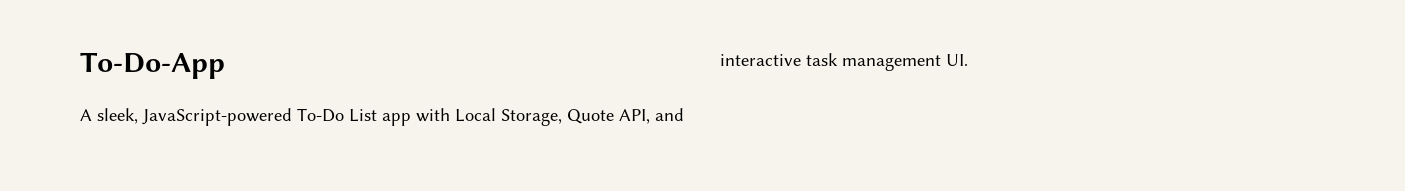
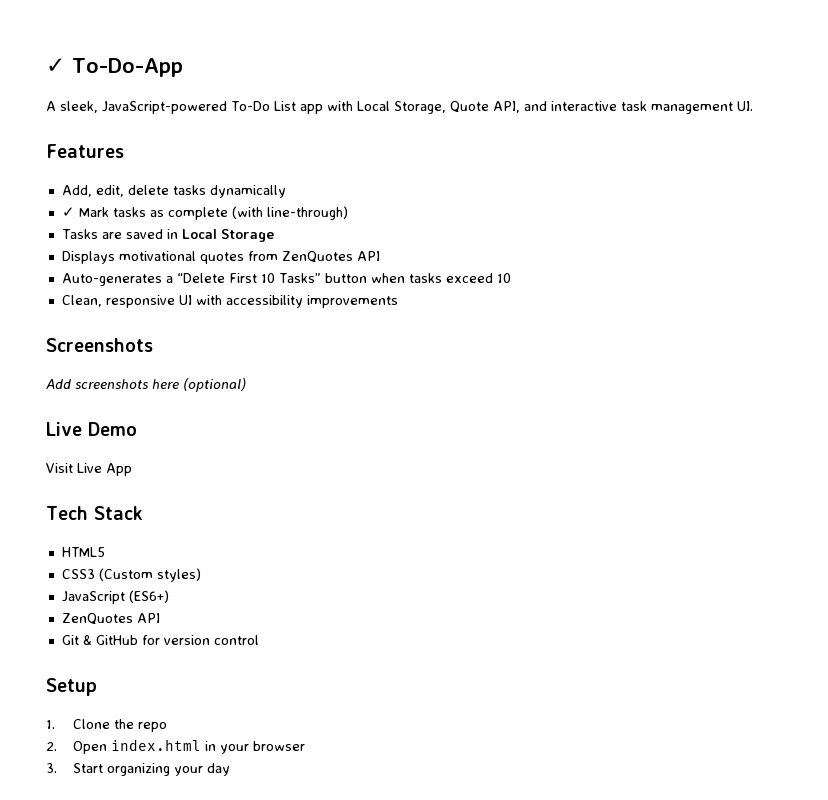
- To-Do-App
+ ✓ To-Do-App
+ Features
+ Add, edit, delete tasks dynamically
+ ✓ Mark tasks as complete (with line-through)
+ Tasks are saved in Local Storage
+ Displays motivational quotes from ZenQuotes API
+ Auto-generates a “Delete First 10 Tasks” button when tasks exceed 10
+ Clean, responsive UI with accessibility improvements
+ Screenshots
+ Add screenshots here (optional)
+ Live Demo
+ Visit Live App
+ Tech Stack
+ HTML5
+ CSS3 (Custom styles)
+ JavaScript (ES6+)
+ ZenQuotes API
+ Git & GitHub for version control
+ Setup
+ 1. Clone the repo
+ 2. Open index.html in your browser
+ 3. Start organizing your day

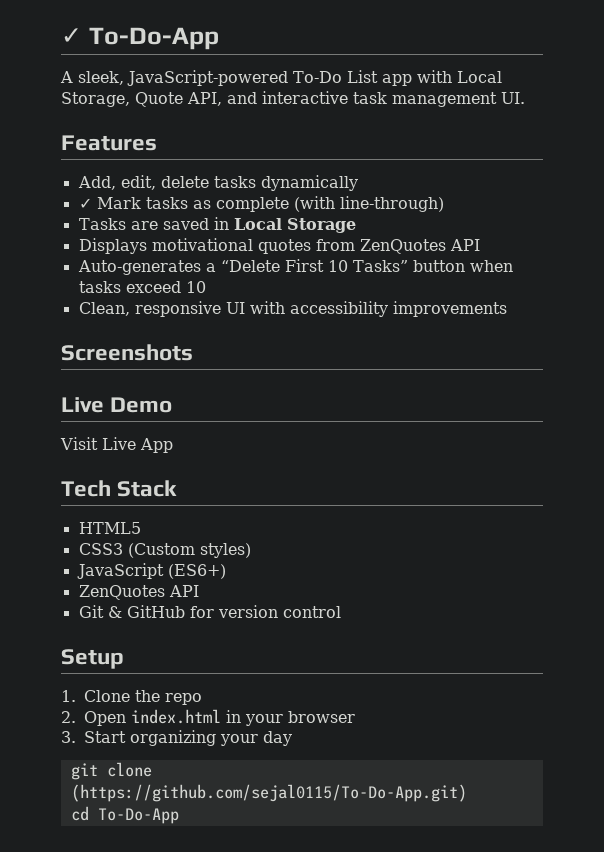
- Add screenshots here (optional)
+ git clone (https://github.com/sejal0115/To-Do-App.git)
+ cd To-Do-App

